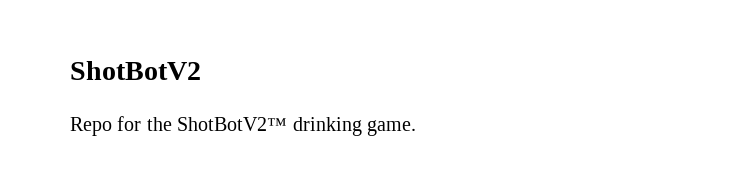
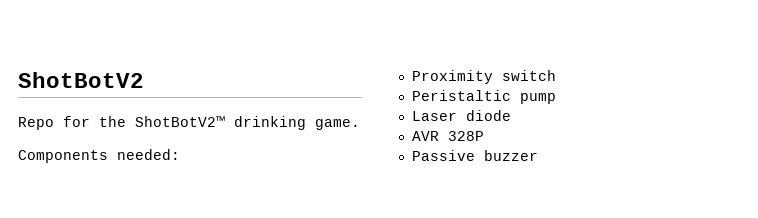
+ Components needed:
+ Proximity switch
+ Peristaltic pump
+ Laser diode
+ AVR 328P
+ Passive buzzer

